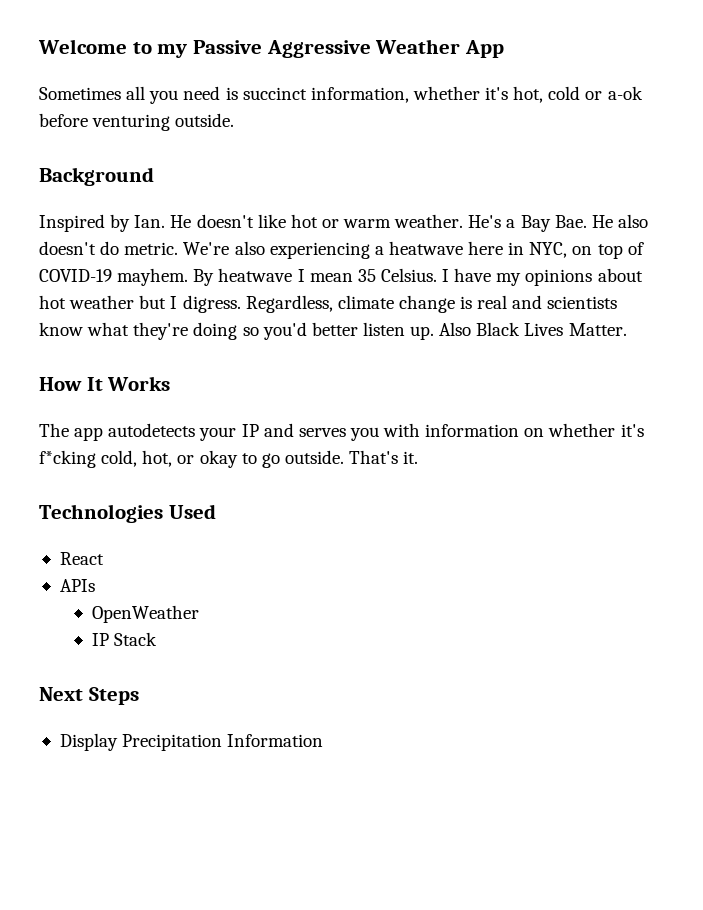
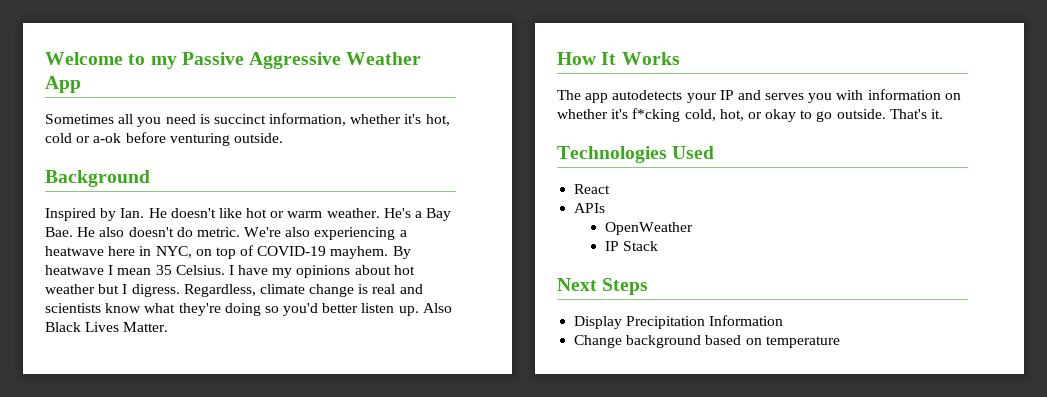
+ Change background based on temperature

